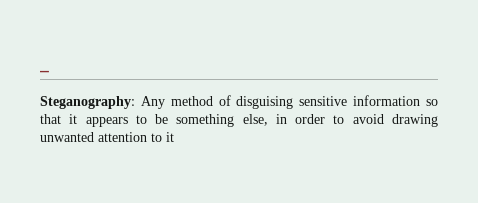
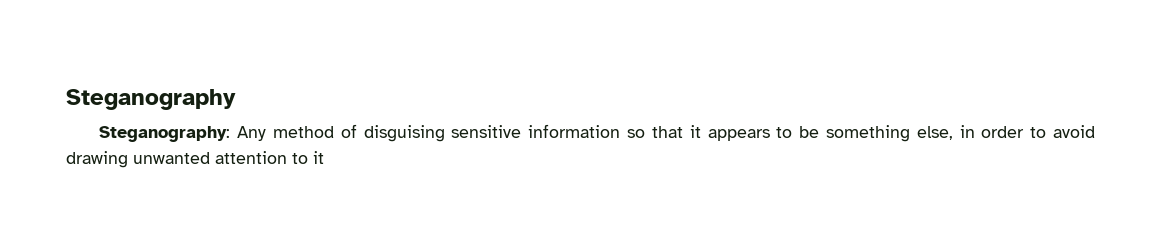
- _
+ Steganography

